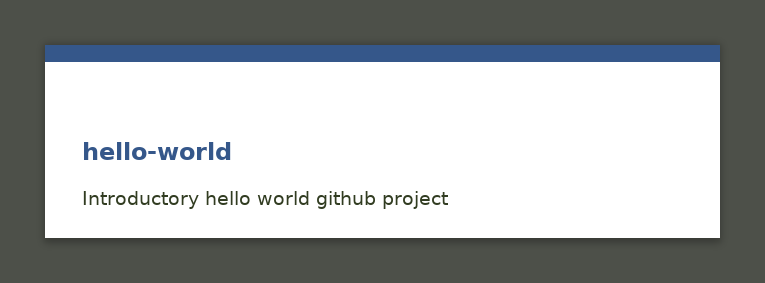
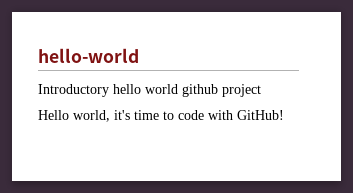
+ Hello world, it's time to code with GitHub!

